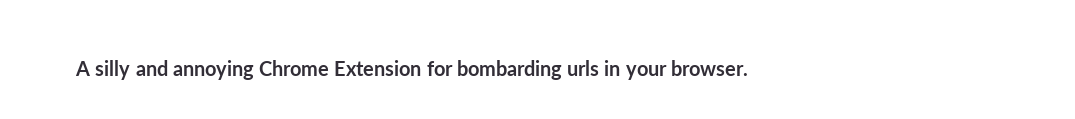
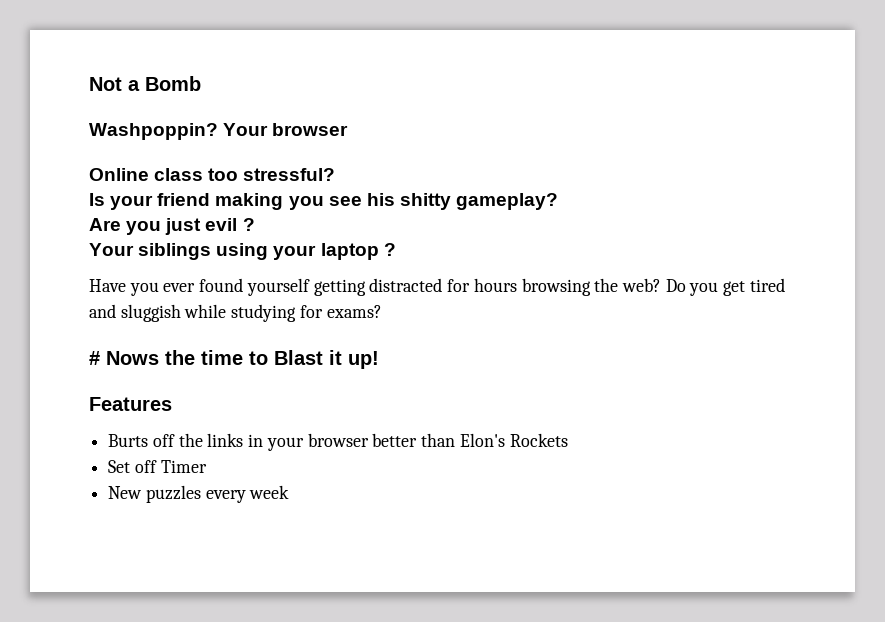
- A silly and annoying Chrome Extension for bombarding urls in your browser.
+ Not a Bomb
+ Washpoppin? Your browser
+ Online class too stressful?
+ Is your friend making you see his shitty gameplay?
+ Are you just evil ?
+ Your siblings using your laptop ?
+ Have you ever found yourself getting distracted for hours browsing the web? Do you get tired and sluggish while studying for exams?
+ # Nows the time to Blast it up!
+ Features
+ Burts off the links in your browser better than Elon's Rockets
+ Set off Timer
+ New puzzles every week

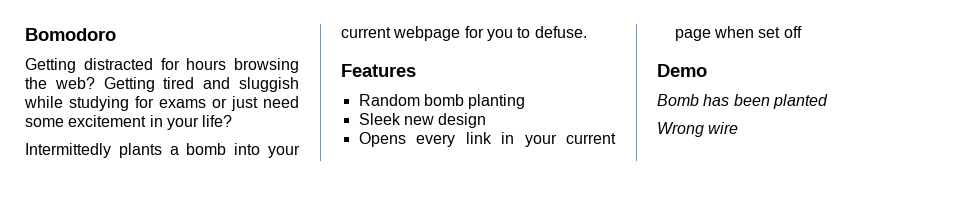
- Not a Bomb
- Washpoppin? Your browser
- Online class too stressful?
- Is your friend making you see his shitty gameplay?
- Are you just evil ?
- Your siblings using your laptop ?
- Have you ever found yourself getting distracted for hours browsing the web?
+ Bomodoro
+ Getting distracted for hours browsing the web?
- Do you get tired and sluggish while studying for exams?
- # Nows the time to Blast it up!
+ Getting tired and sluggish while studying for exams or just need some excitement in your life?
+ Intermittedly plants a bomb into your current webpage for you to defuse.
  Features
- Burts off the links in your browser better than Elon's Rockets
- Set off Timer
- New puzzles every week
+ Random bomb planting
+ Sleek new design
+ Opens every link in your current page when set off
+ Demo
+ Bomb has been planted
+ Wrong wire

